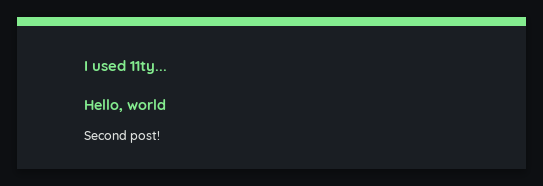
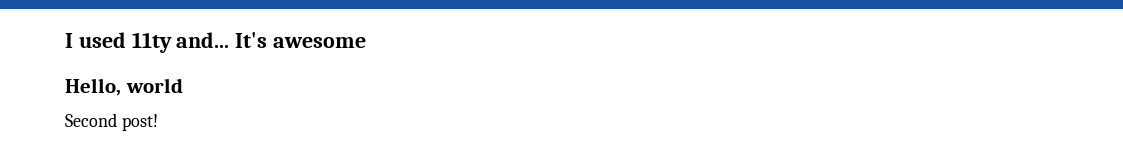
- I used 11ty...
+ I used 11ty and... It's awesome

